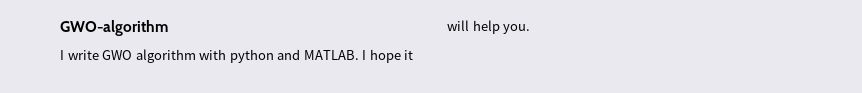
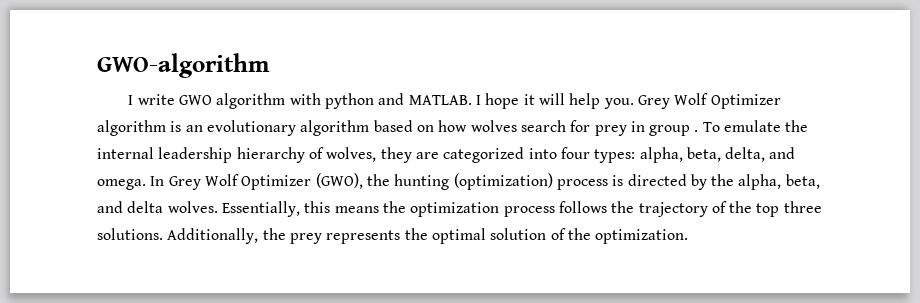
+ Grey Wolf Optimizer algorithm is an evolutionary algorithm based on how wolves search for prey in group . To emulate the internal leadership hierarchy of wolves, they are categorized into four types: alpha, beta, delta, and omega. In Grey Wolf Optimizer (GWO), the hunting (optimization) process is directed by the alpha, beta, and delta wolves. Essentially, this means the optimization process follows the trajectory of the top three solutions. Additionally, the prey represents the optimal solution of the optimization.

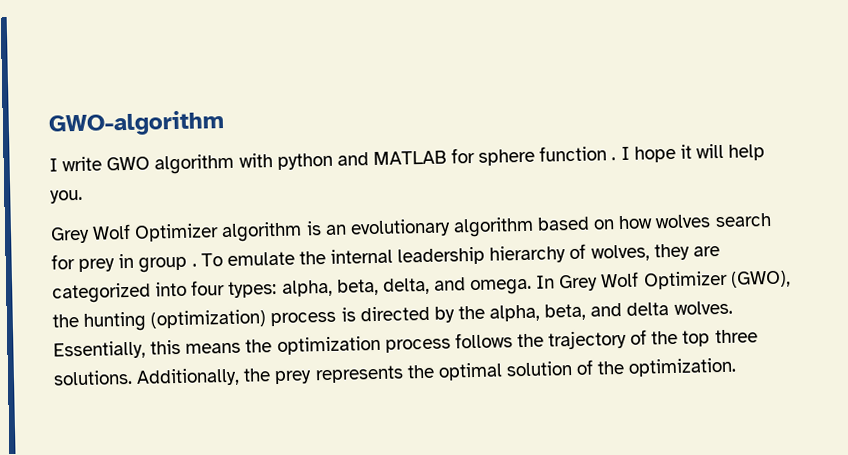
- I write GWO algorithm with python and MATLAB.
+ I write GWO algorithm with python and MATLAB for sphere function .
- I hope it will help you. Grey Wolf Optimizer algorithm is an evolutionary algorithm based on how wolves search for prey in group .
+ I hope it will help you.
+ Grey Wolf Optimizer algorithm is an evolutionary algorithm based on how wolves search for prey in group .

